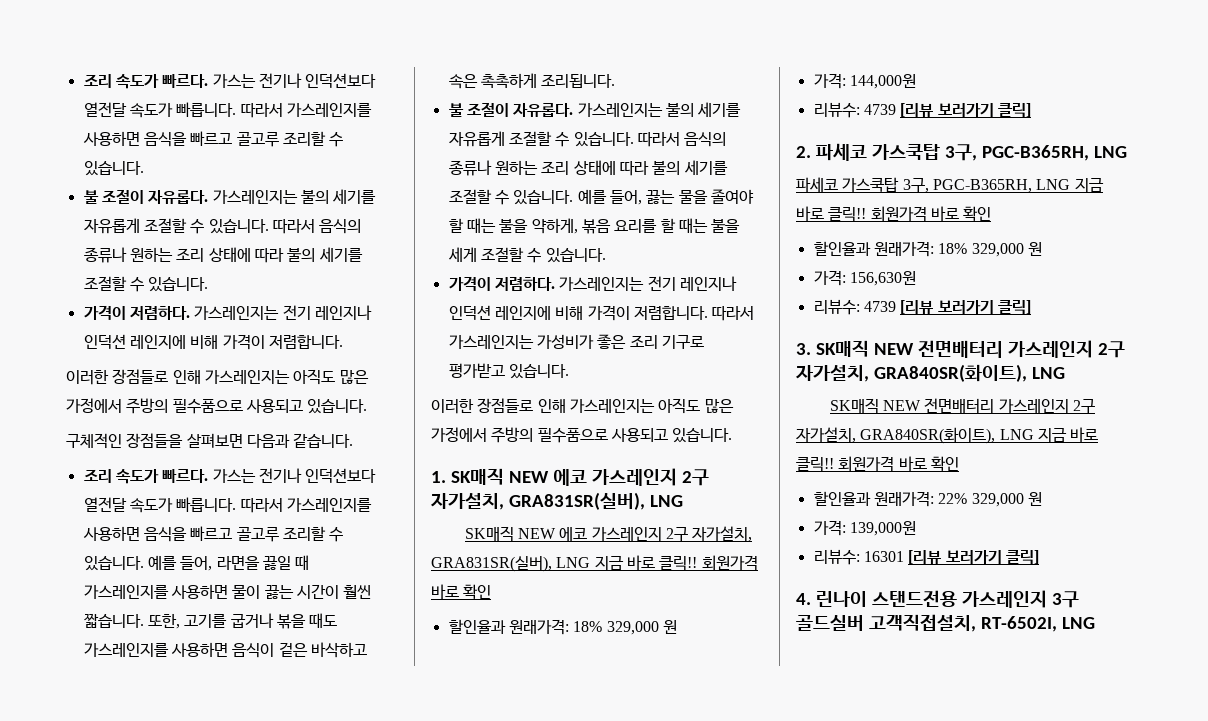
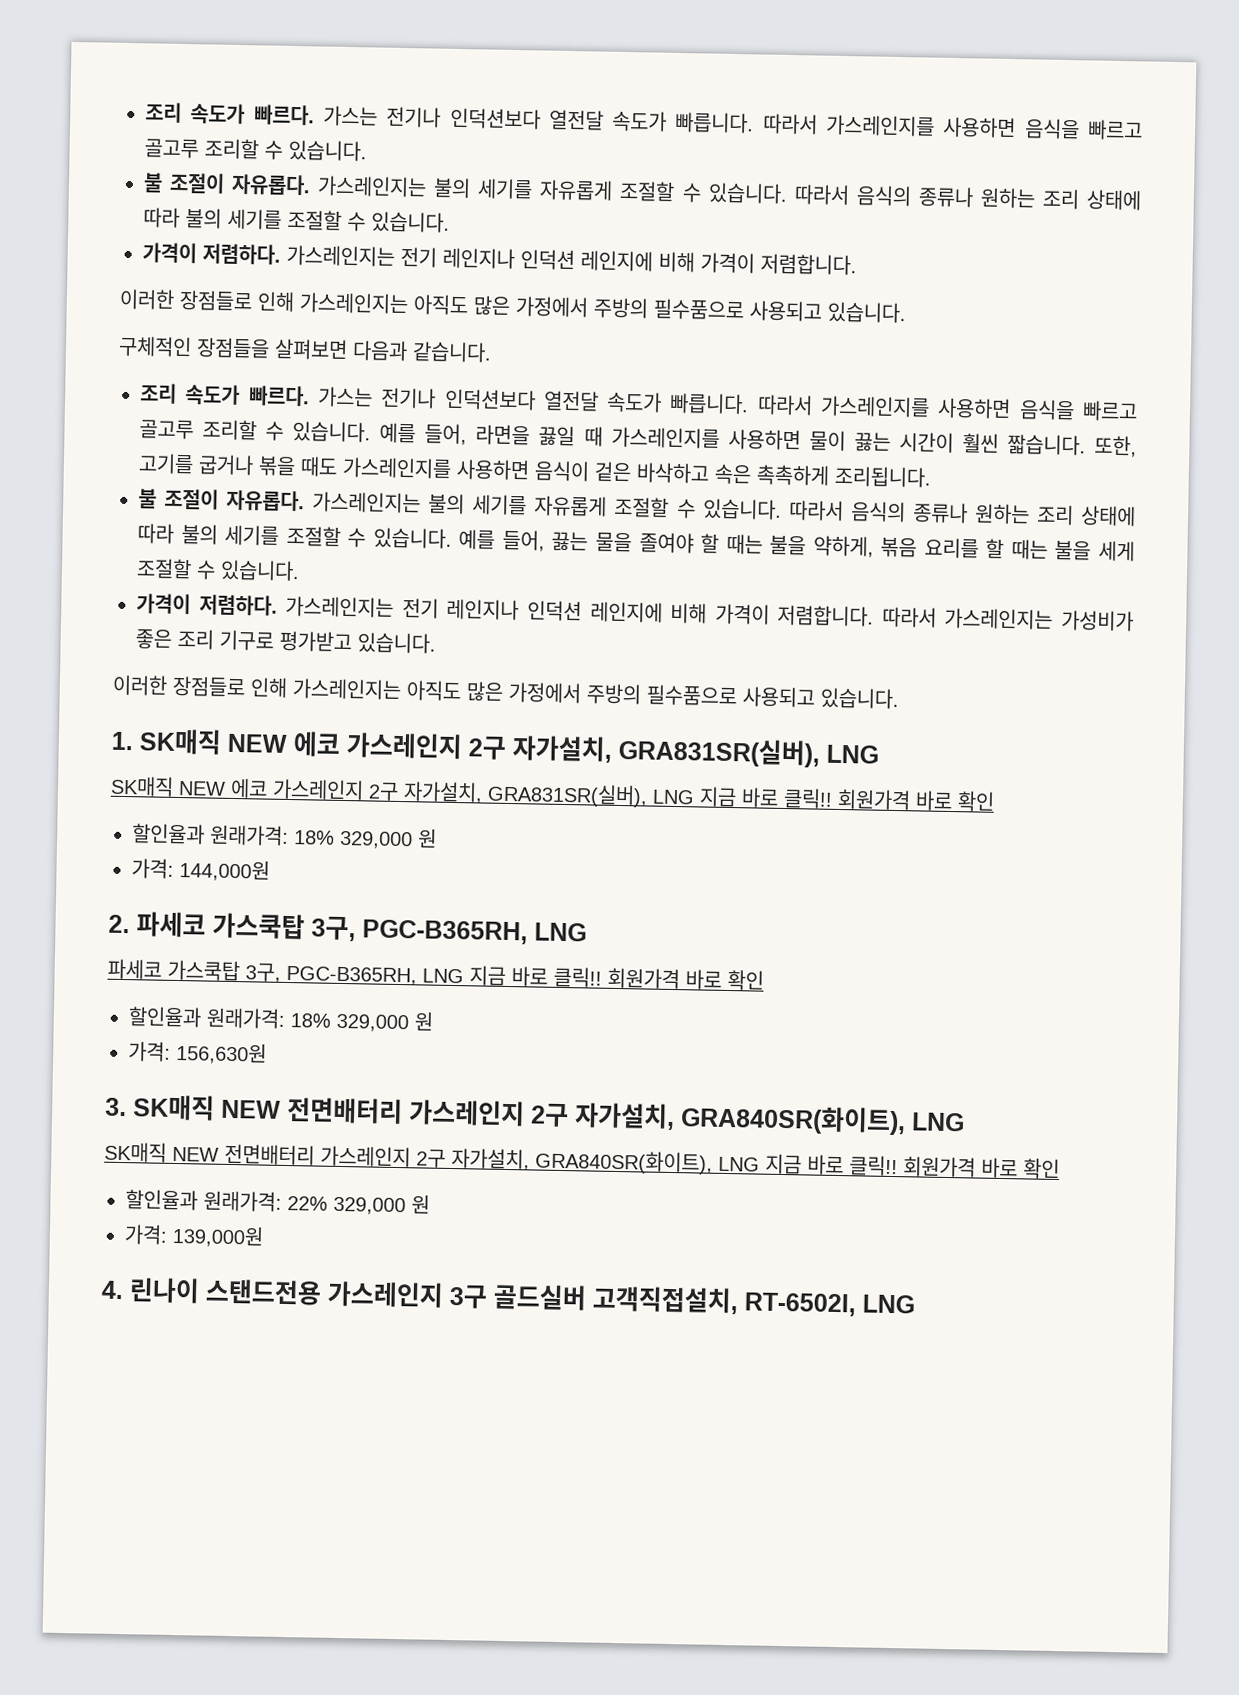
  가격: 144,000원
- 리뷰수: 4739 [리뷰 보러가기 클릭]
  가격: 156,630원
- 리뷰수: 4739 [리뷰 보러가기 클릭]
- 리뷰수: 16301 [리뷰 보러가기 클릭]

